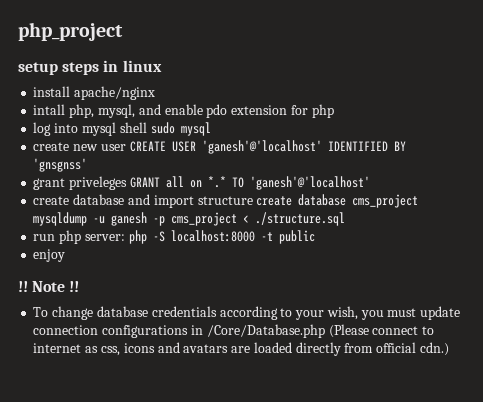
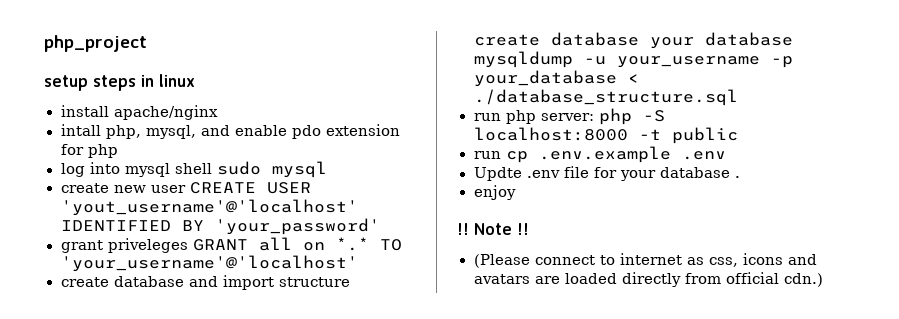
- create new user CREATE USER 'ganesh'@'localhost' IDENTIFIED BY 'gnsgnss'
+ create new user CREATE USER 'yout_username'@'localhost' IDENTIFIED BY 'your_password'
- grant priveleges GRANT all on *.* TO 'ganesh'@'localhost'
+ grant priveleges GRANT all on *.* TO 'your_username'@'localhost'
- create database and import structure create database cms_project mysqldump -u ganesh -p cms_project < ./structure.sql
+ create database and import structure create database your database mysqldump -u your_username -p your_database < ./database_structure.sql
+ run cp .env.example .env
+ Updte .env file for your database .
  enjoy
  !! Note !!
- To change database credentials according to your wish, you must update connection configurations in /Core/Database.php (Please connect to internet as css, icons and avatars are loaded directly from official cdn.)
+ (Please connect to internet as css, icons and avatars are loaded directly from official cdn.)

